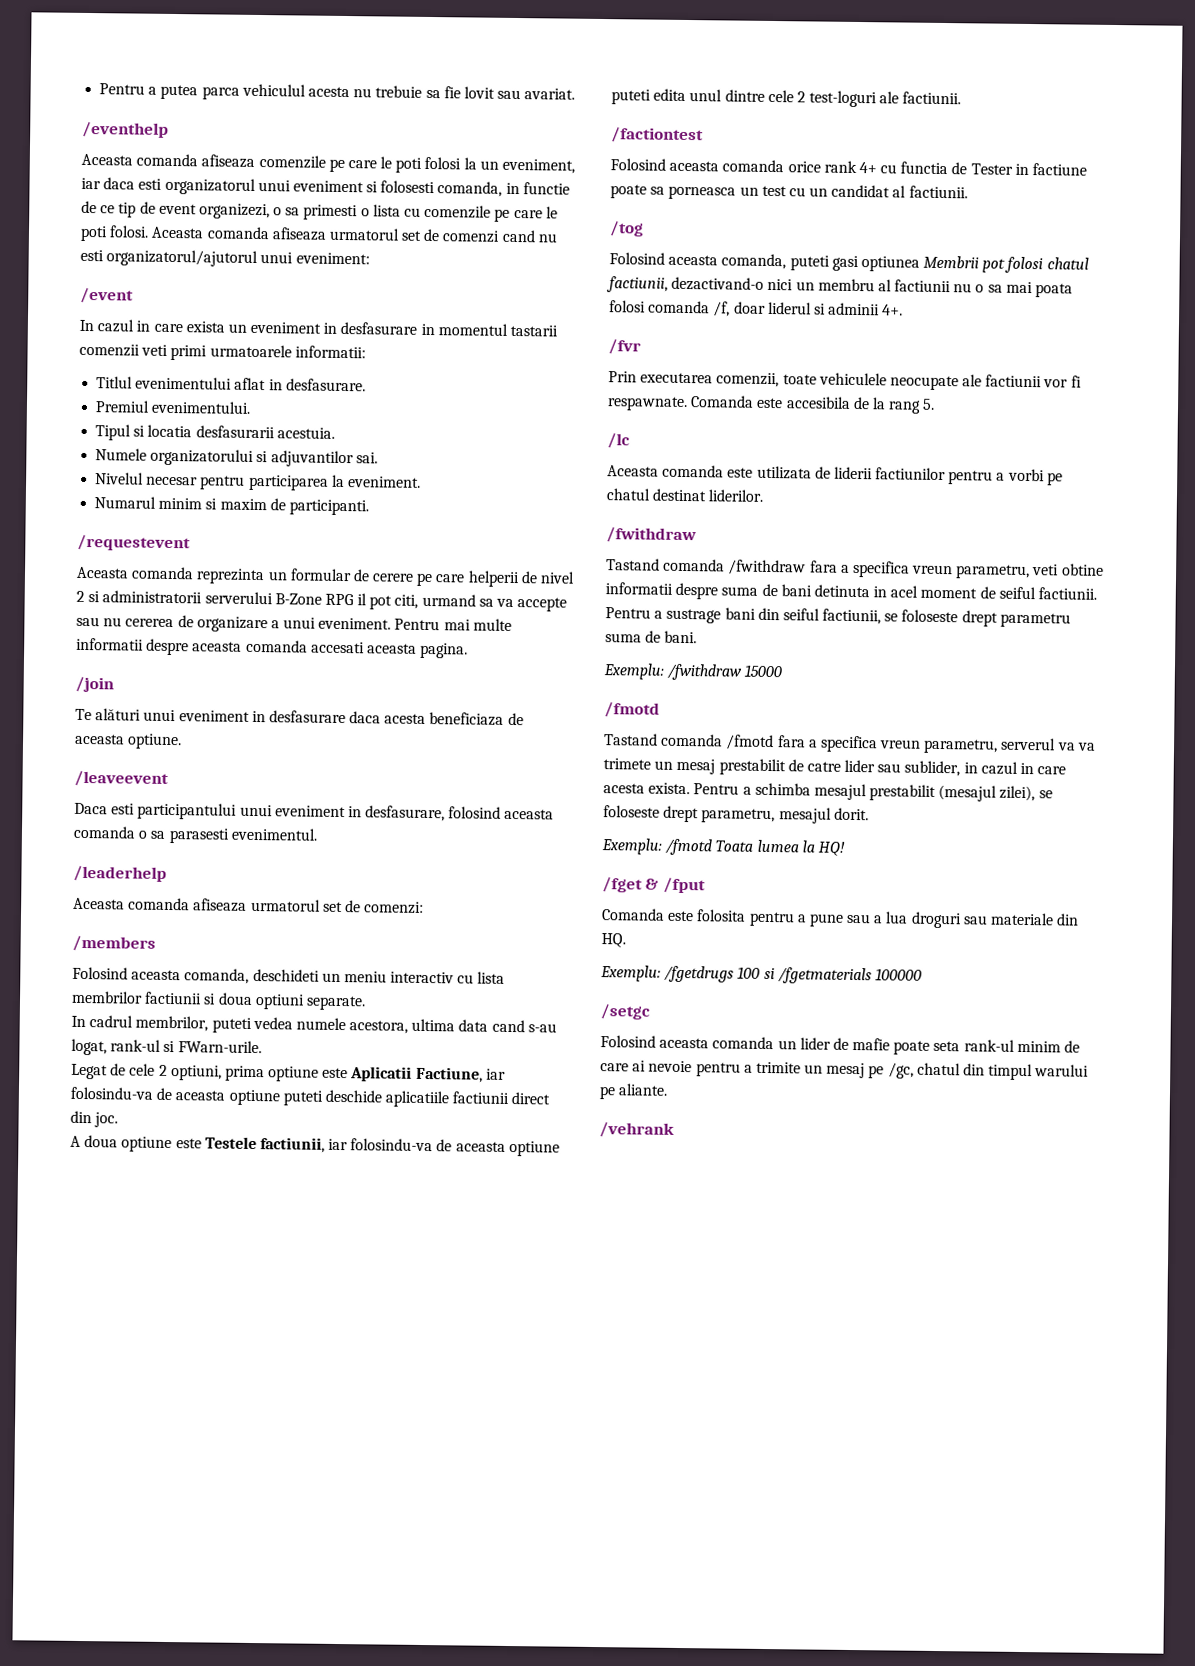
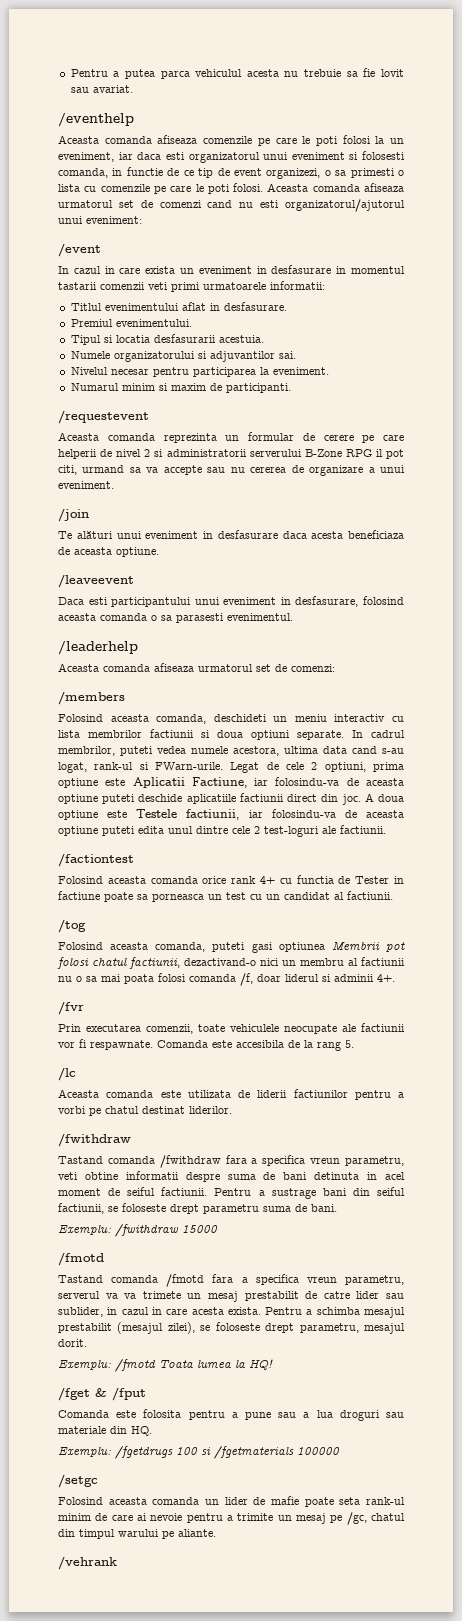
- Pentru mai multe informatii despre aceasta comanda accesati aceasta pagina.
- Folosind aceasta comanda, deschideti un meniu interactiv cu lista membrilor factiunii si doua optiuni separate.
- In cadrul membrilor, puteti vedea numele acestora, ultima data cand s-au logat, rank-ul si FWarn-urile.
- Legat de cele 2 optiuni, prima optiune este Aplicatii Factiune, iar folosindu-va de aceasta optiune puteti deschide aplicatiile factiunii direct din joc.
- A doua optiune este Testele factiunii, iar folosindu-va de aceasta optiune puteti edita unul dintre cele 2 test-loguri ale factiunii.
+ Folosind aceasta comanda, deschideti un meniu interactiv cu lista membrilor factiunii si doua optiuni separate. In cadrul membrilor, puteti vedea numele acestora, ultima data cand s-au logat, rank-ul si FWarn-urile. Legat de cele 2 optiuni, prima optiune este Aplicatii Factiune, iar folosindu-va de aceasta optiune puteti deschide aplicatiile factiunii direct din joc. A doua optiune este Testele factiunii, iar folosindu-va de aceasta optiune puteti edita unul dintre cele 2 test-loguri ale factiunii.

